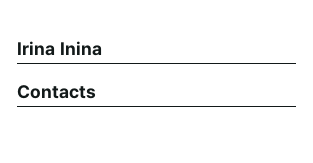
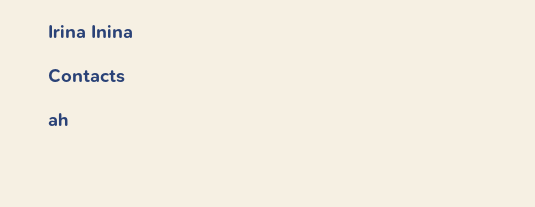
+ ah

